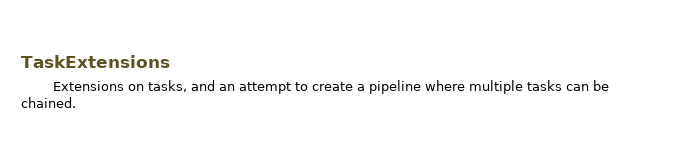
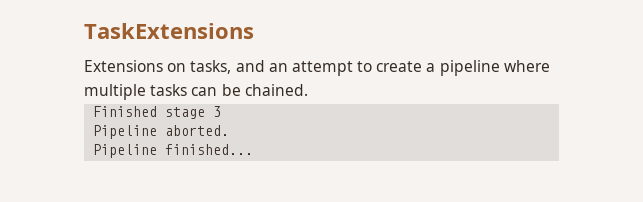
+ Finished stage 3
+ Pipeline aborted.
+ Pipeline finished...

